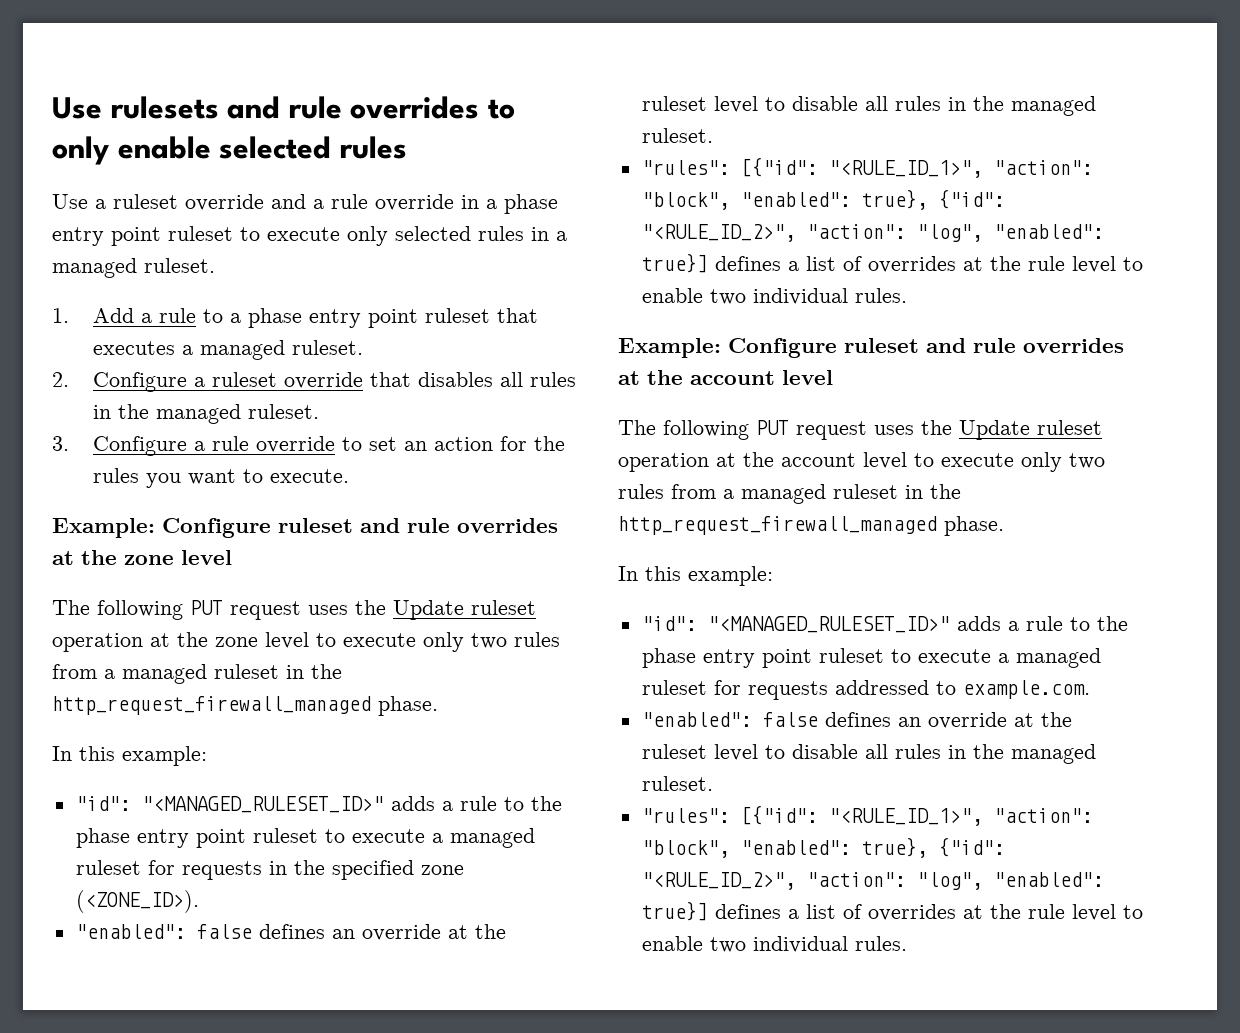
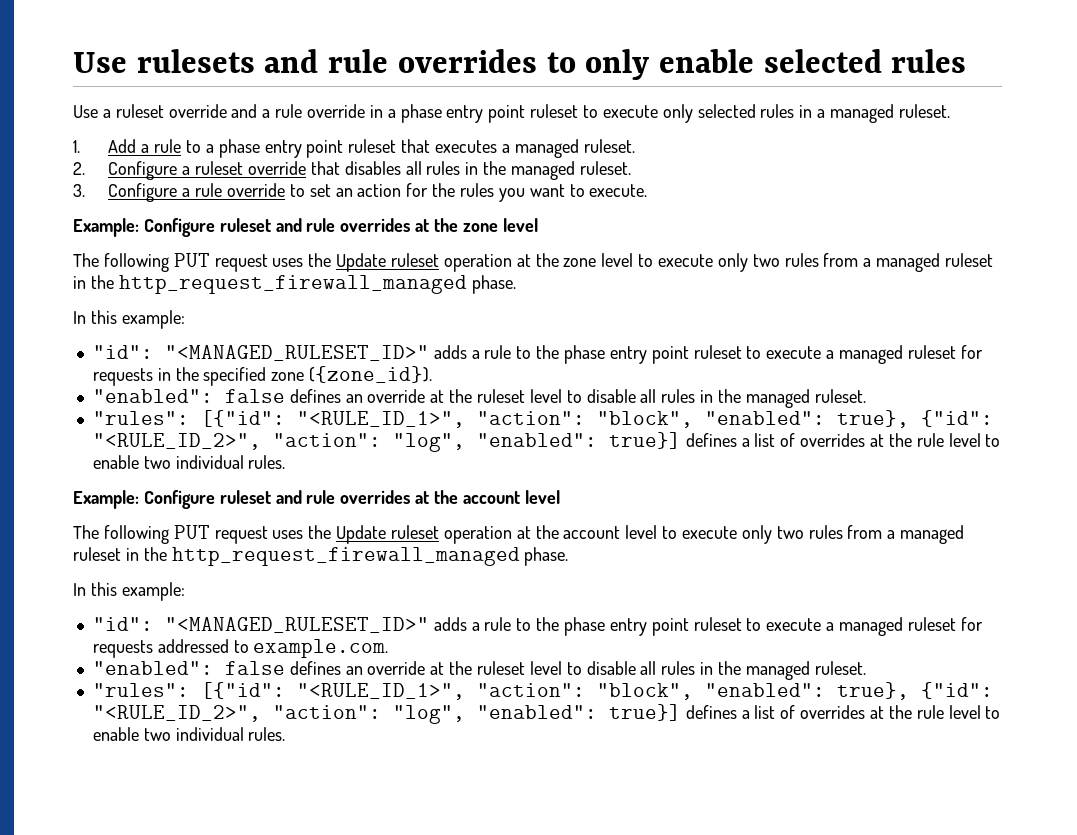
- "id": "<MANAGED_RULESET_ID>" adds a rule to the phase entry point ruleset to execute a managed ruleset for requests in the specified zone (<ZONE_ID>).
+ "id": "<MANAGED_RULESET_ID>" adds a rule to the phase entry point ruleset to execute a managed ruleset for requests in the specified zone ({zone_id}).

